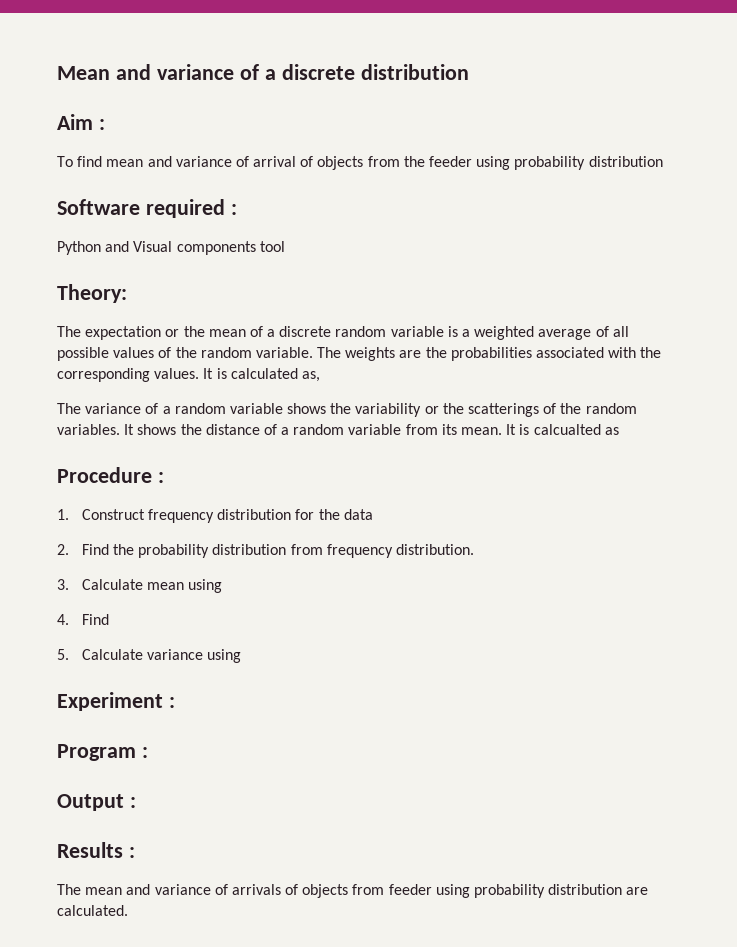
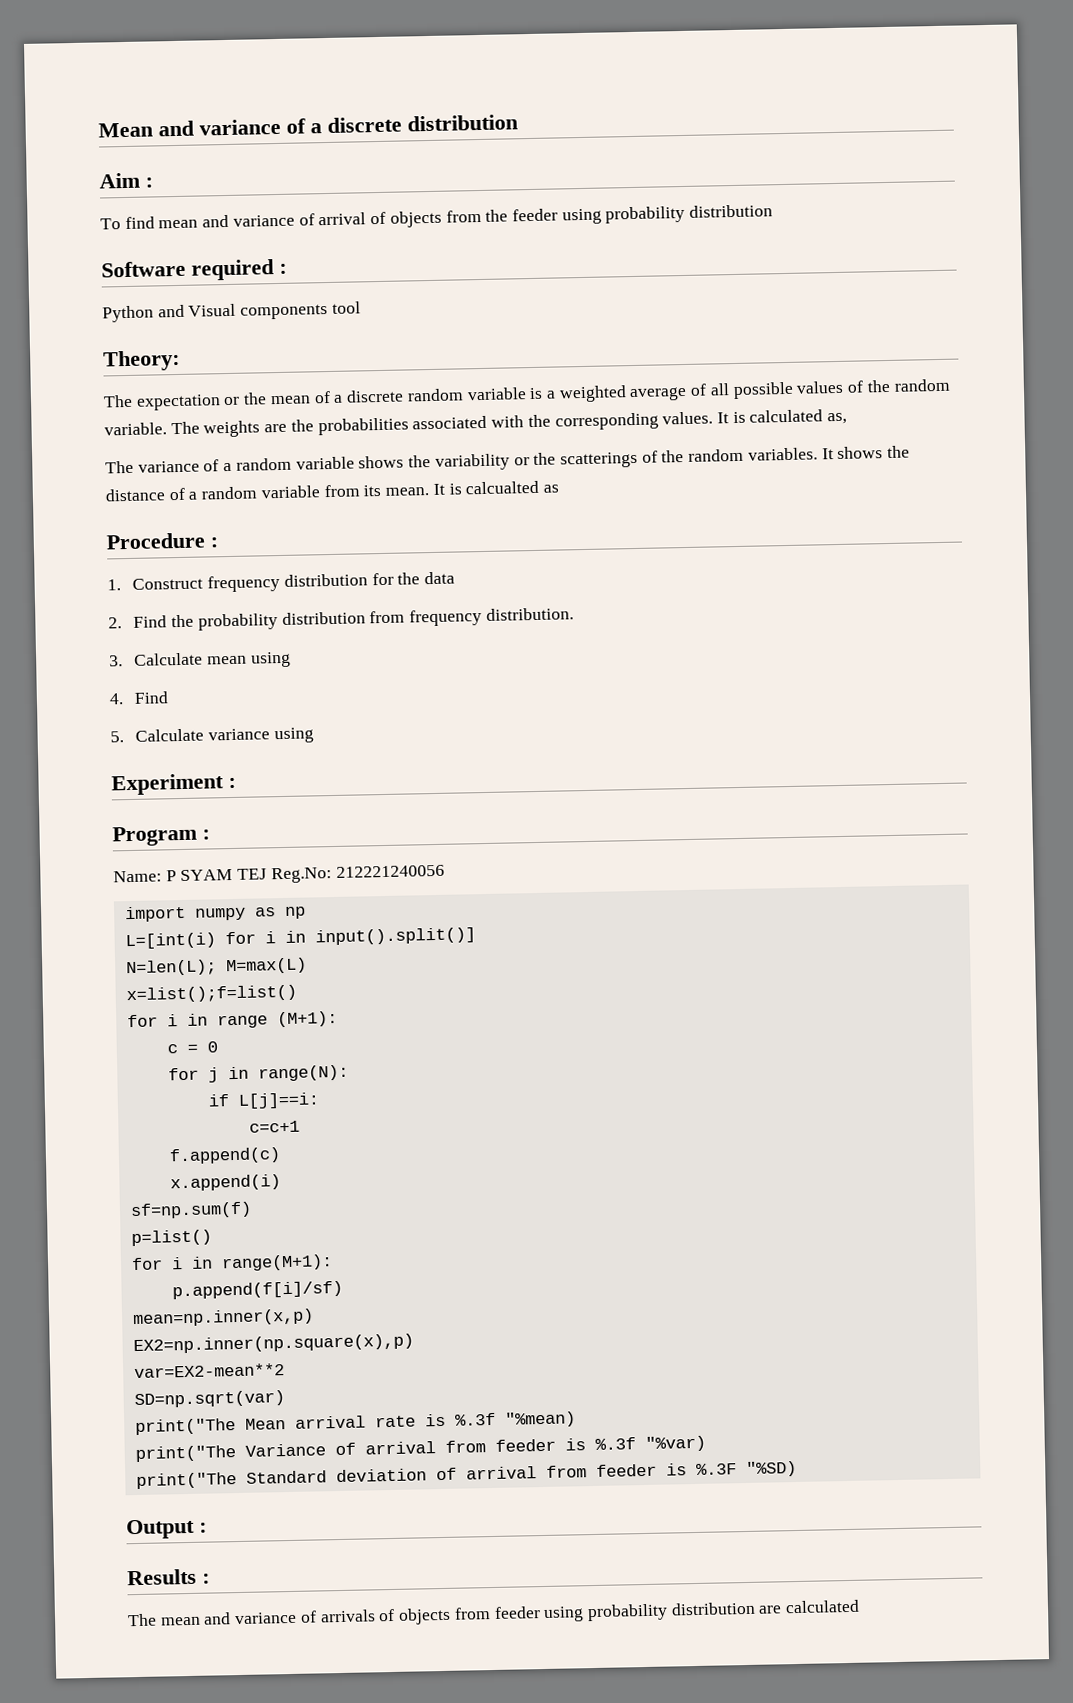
+ Name: P SYAM TEJ Reg.No: 212221240056
+ import numpy as np
+ L=[int(i) for i in input().split()]
+ N=len(L); M=max(L)
+ x=list();f=list()
+ for i in range (M+1):
+ c = 0
+ for j in range(N):
+ if L[j]==i:
+ c=c+1
+ f.append(c)
+ x.append(i)
+ sf=np.sum(f)
+ p=list()
+ for i in range(M+1):
+ p.append(f[i]/sf)
+ mean=np.inner(x,p)
+ EX2=np.inner(np.square(x),p)
+ var=EX2-mean**2
+ SD=np.sqrt(var)
+ print("The Mean arrival rate is %.3f "%mean)
+ print("The Variance of arrival from feeder is %.3f "%var)
+ print("The Standard deviation of arrival from feeder is %.3F "%SD)
- The mean and variance of arrivals of objects from feeder using probability distribution are calculated.
+ The mean and variance of arrivals of objects from feeder using probability distribution are calculated

